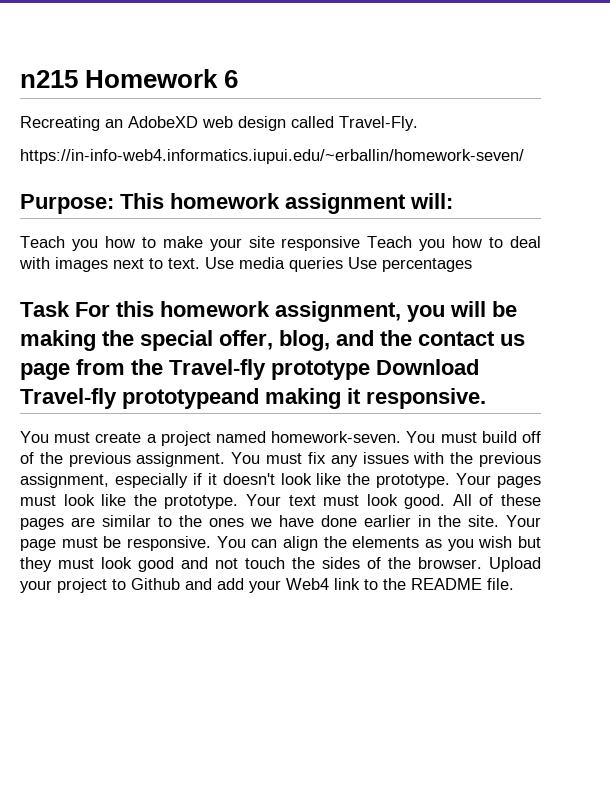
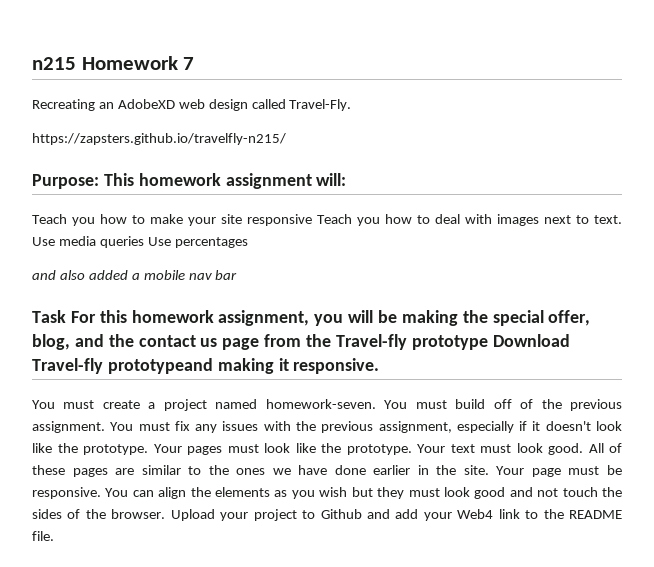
- n215 Homework 6
+ n215 Homework 7
- https://in-info-web4.informatics.iupui.edu/~erballin/homework-seven/
+ https://zapsters.github.io/travelfly-n215/
+ and also added a mobile nav bar

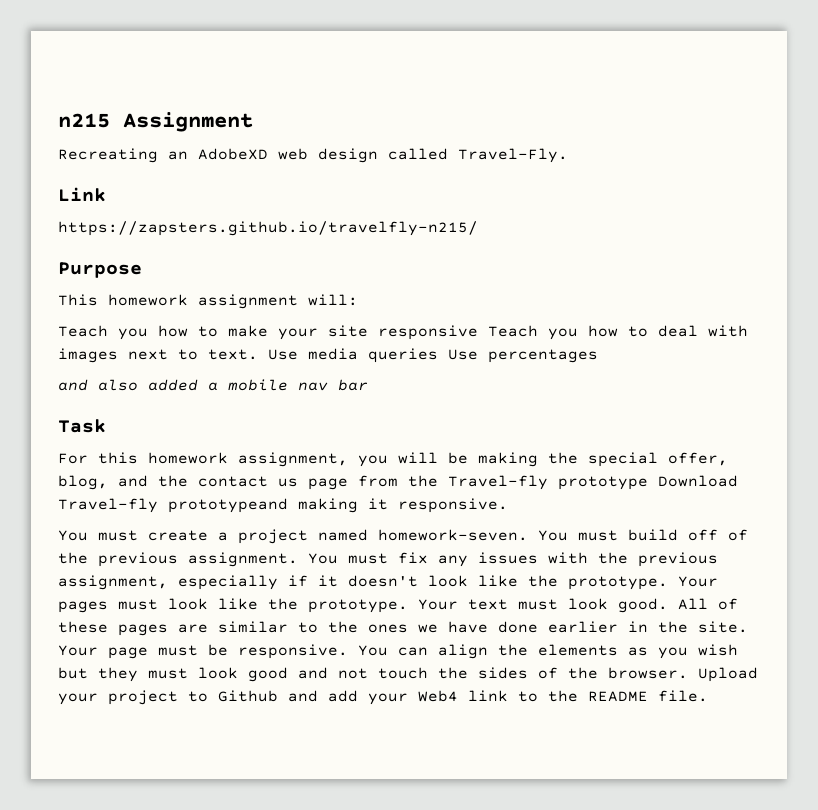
- n215 Homework 7
+ n215 Assignment
+ Link
- Purpose: This homework assignment will:
+ Purpose
+ This homework assignment will:
- Task For this homework assignment, you will be making the special offer, blog, and the contact us page from the Travel-fly prototype Download Travel-fly prototypeand making it responsive.
+ Task
+ For this homework assignment, you will be making the special offer, blog, and the contact us page from the Travel-fly prototype Download Travel-fly prototypeand making it responsive.

